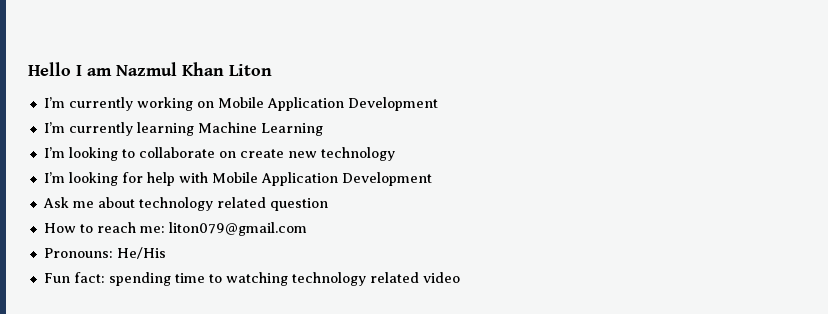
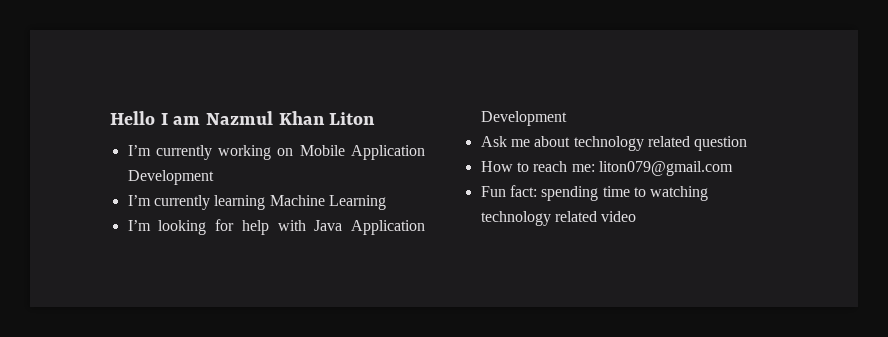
- I’m looking to collaborate on create new technology
- I’m looking for help with Mobile Application Development
+ I’m looking for help with Java Application Development
- Pronouns: He/His

